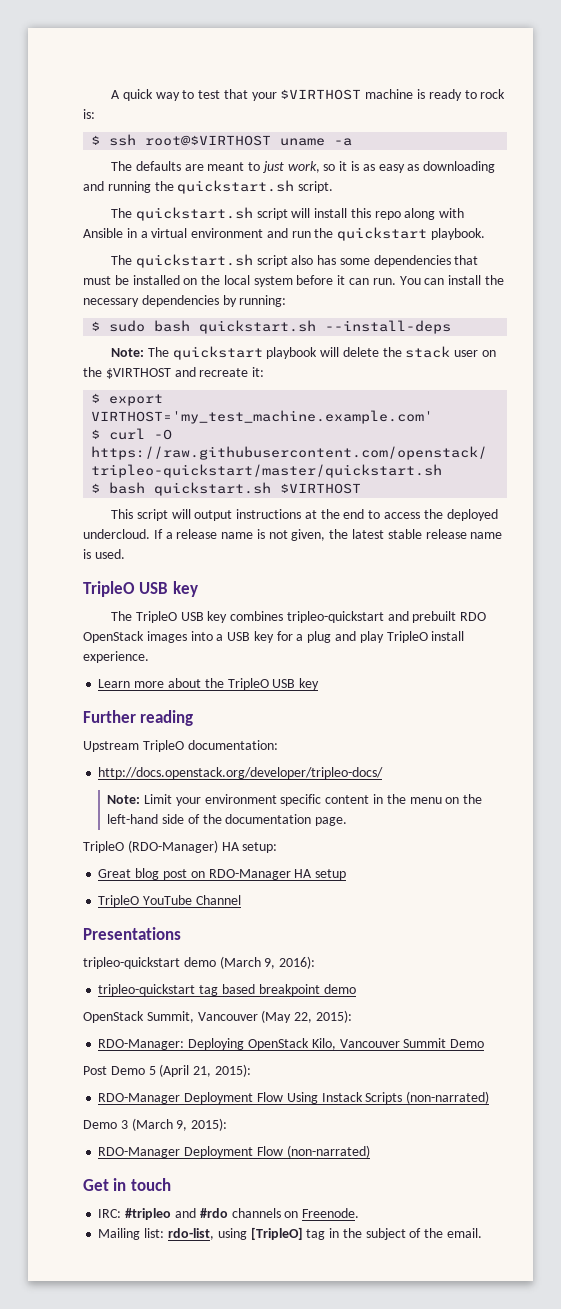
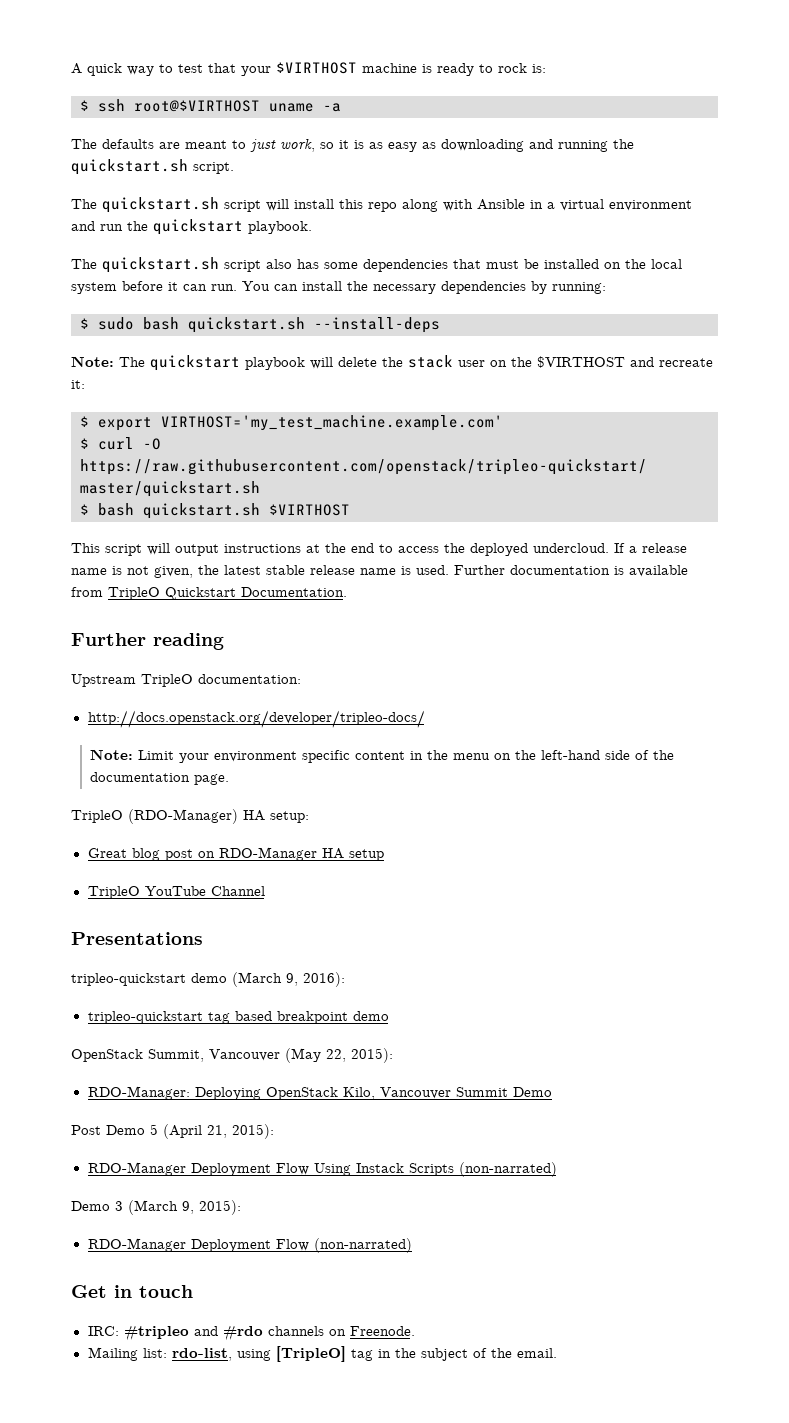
- If a release name is not given, the latest stable release name is used.
- TripleO USB key
- The TripleO USB key combines tripleo-quickstart and prebuilt RDO OpenStack images into a USB key for a plug and play TripleO install experience.
- Learn more about the TripleO USB key
+ If a release name is not given, the latest stable release name is used. Further documentation is available from TripleO Quickstart Documentation.

